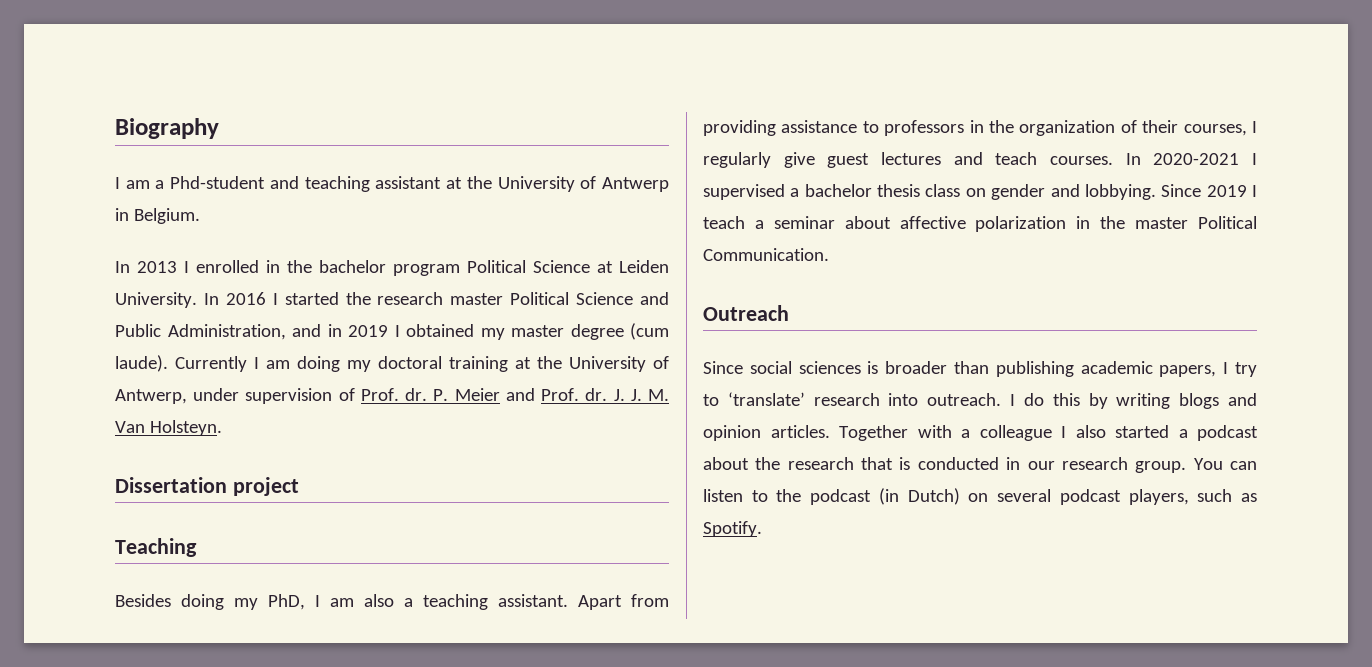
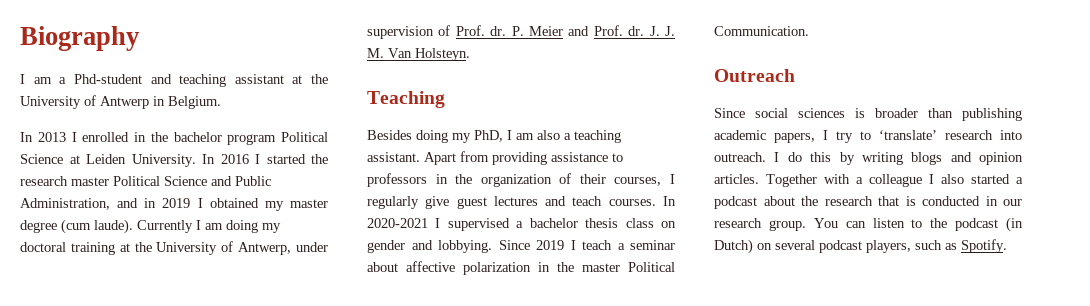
- Dissertation project

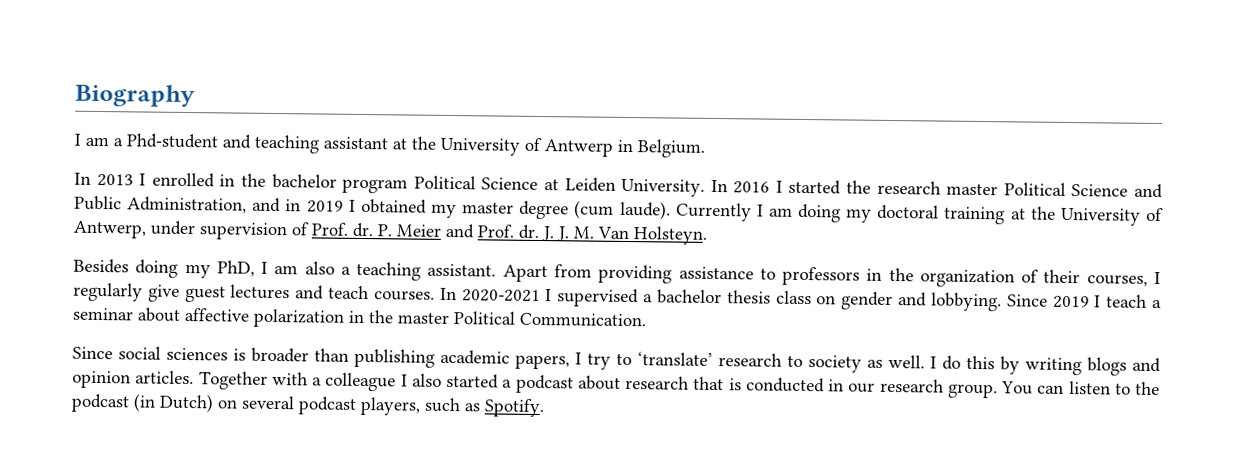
- Teaching
- Outreach
- Since social sciences is broader than publishing academic papers, I try to ‘translate’ research into outreach.
+ Since social sciences is broader than publishing academic papers, I try to ‘translate’ research to society as well.
- Together with a colleague I also started a podcast about the research that is conducted in our research group.
+ Together with a colleague I also started a podcast about research that is conducted in our research group.

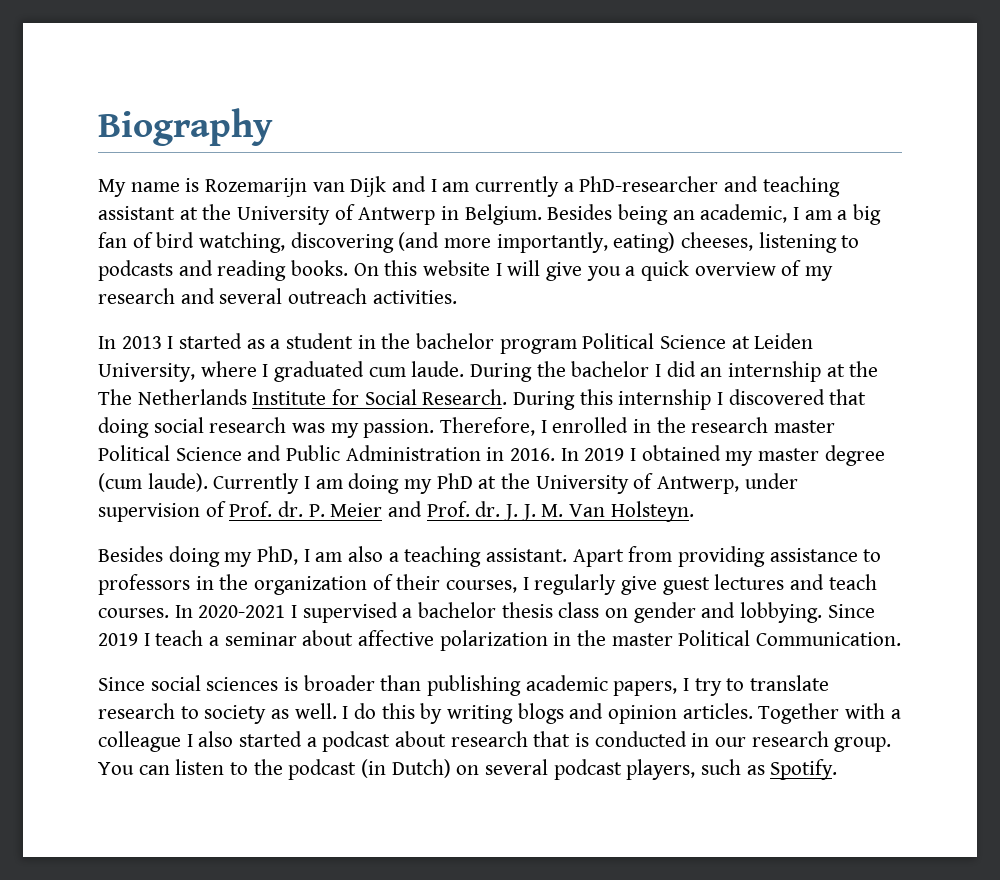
- I am a Phd-student and teaching assistant at the University of Antwerp in Belgium.
+ My name is Rozemarijn van Dijk and I am currently a PhD-researcher and teaching assistant at the University of Antwerp in Belgium. Besides being an academic, I am a big fan of bird watching, discovering (and more importantly, eating) cheeses, listening to podcasts and reading books. On this website I will give you a quick overview of my research and several outreach activities.
- In 2013 I enrolled in the bachelor program Political Science at Leiden University. In 2016 I started the research master Political Science and Public Administration, and in 2019 I obtained my master degree (cum laude).
+ In 2013 I started as a student in the bachelor program Political Science at Leiden University, where I graduated cum laude. During the bachelor I did an internship at the The Netherlands Institute for Social Research. During this internship I discovered that doing social research was my passion. Therefore, I enrolled in the research master Political Science and Public Administration in 2016. In 2019 I obtained my master degree (cum laude).
- Currently I am doing my doctoral training at the University of Antwerp, under supervision of Prof. dr.
+ Currently I am doing my PhD at the University of Antwerp, under supervision of Prof. dr.
- Since social sciences is broader than publishing academic papers, I try to ‘translate’ research to society as well.
+ Since social sciences is broader than publishing academic papers, I try to translate research to society as well.

